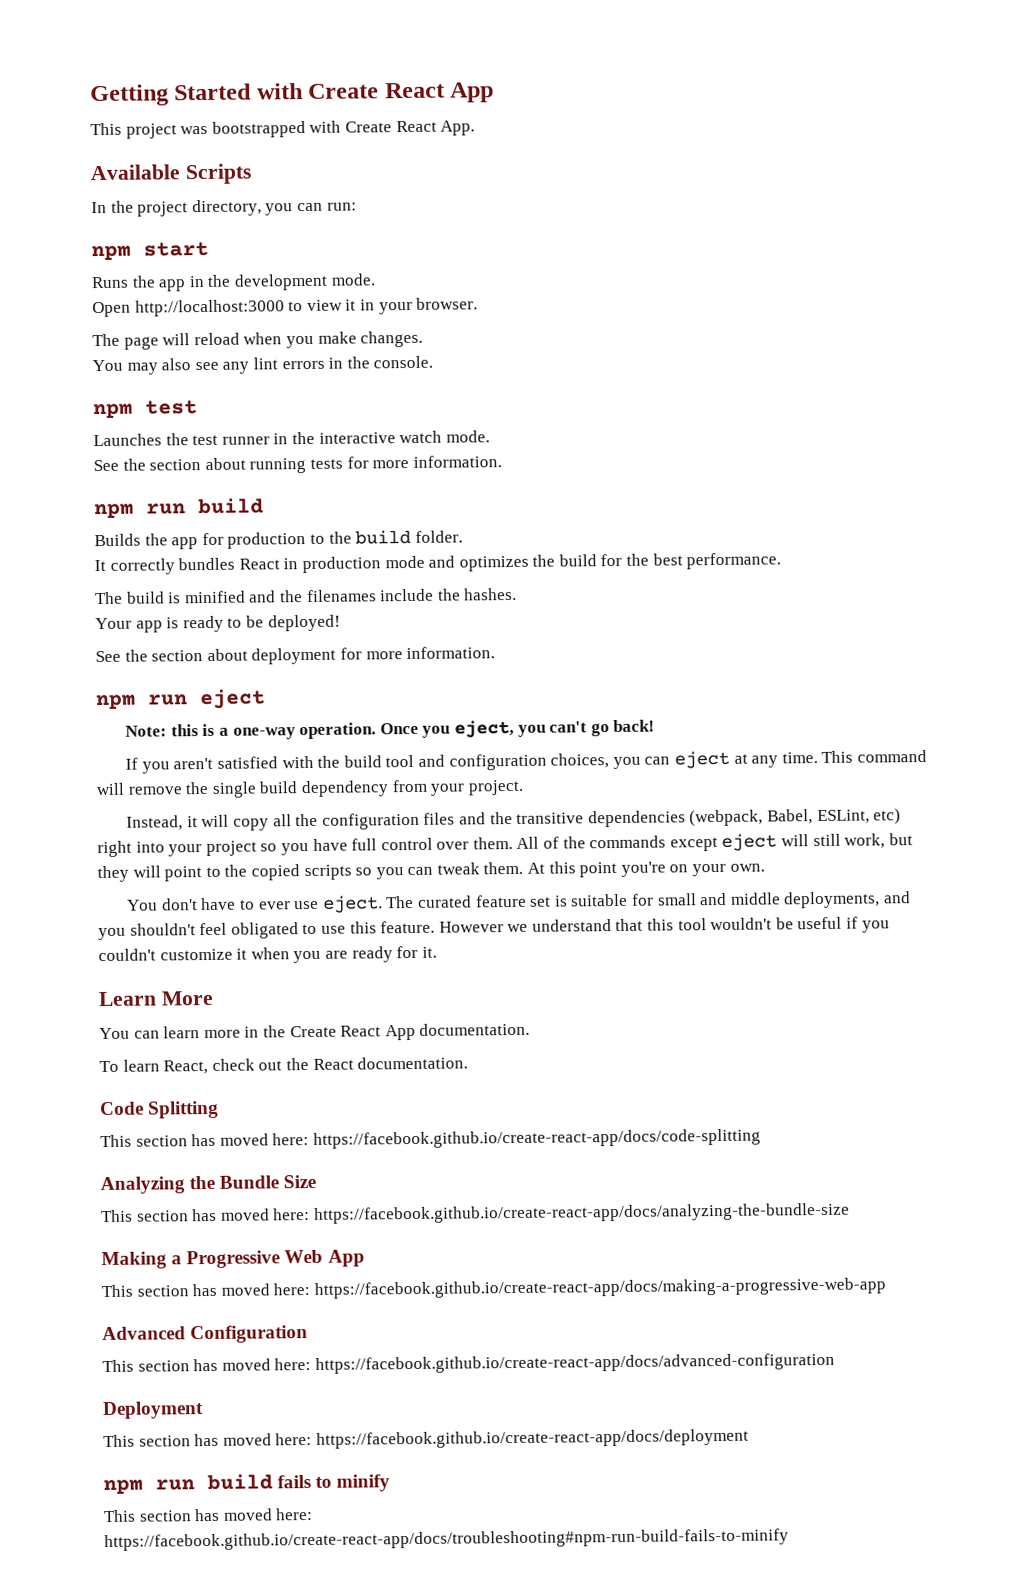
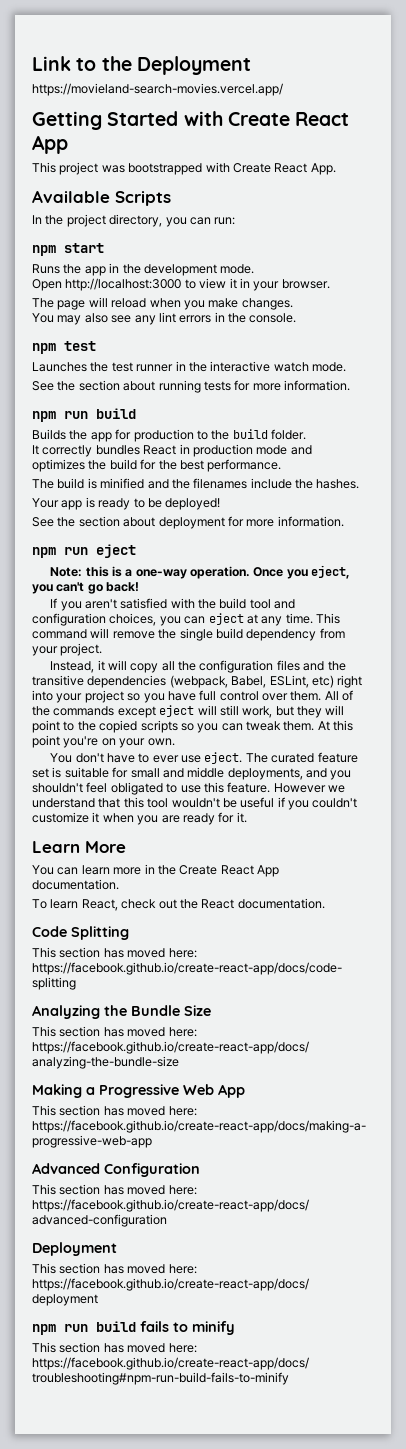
+ Link to the Deployment
+ https://movieland-search-movies.vercel.app/

